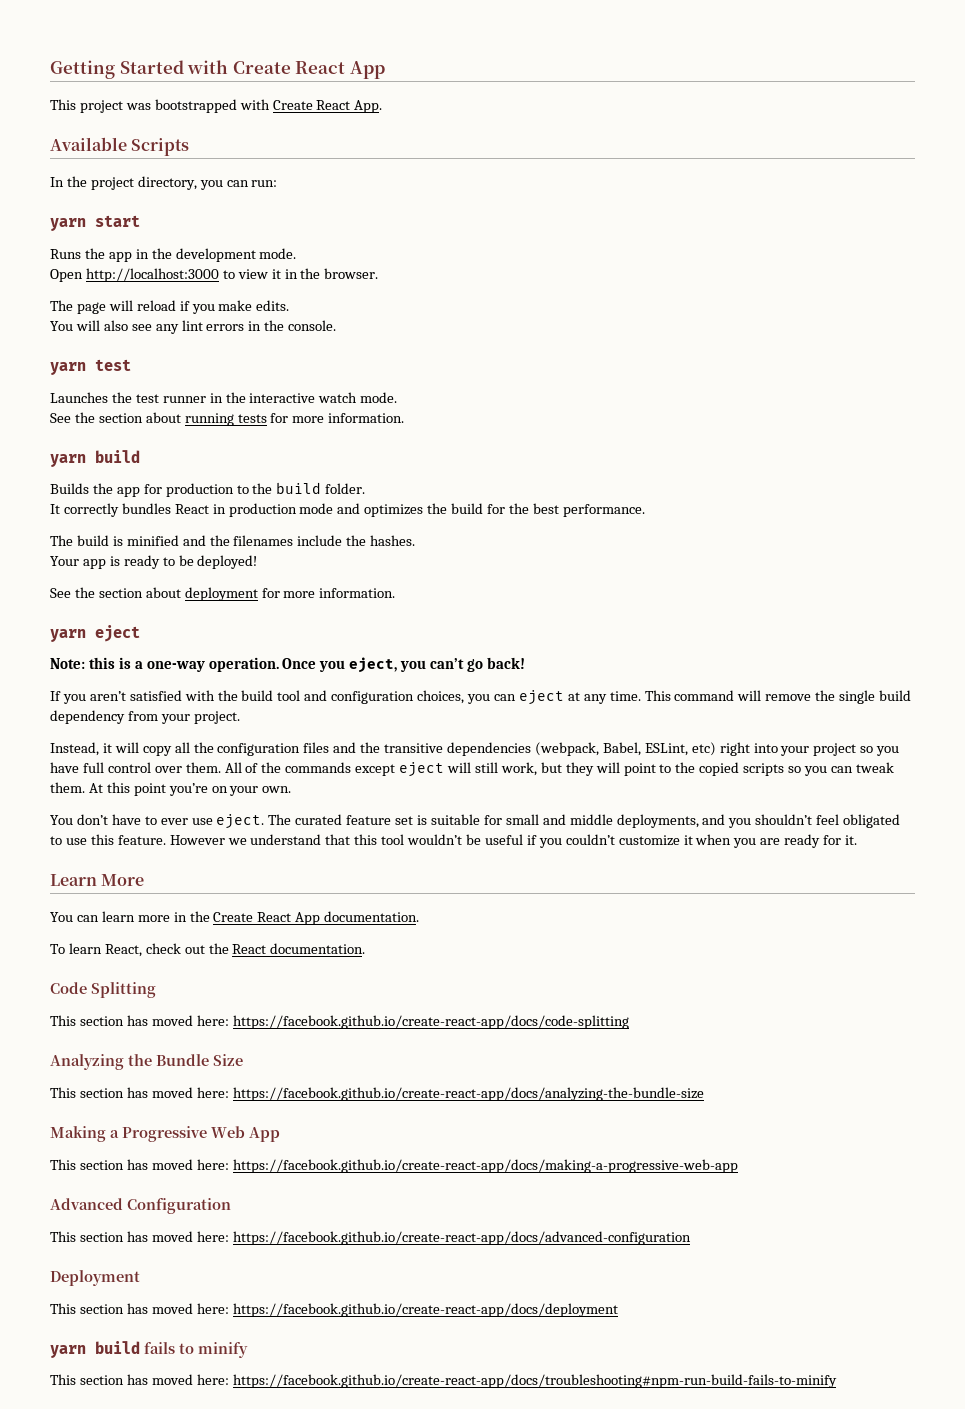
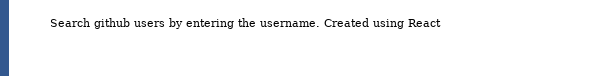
- Getting Started with Create React App
- This project was bootstrapped with Create React App.
- Available Scripts
- In the project directory, you can run:
- yarn start
- Runs the app in the development mode.
- Open http://localhost:3000 to view it in the browser.
- The page will reload if you make edits.
- You will also see any lint errors in the console.
- yarn test
- Launches the test runner in the interactive watch mode.
- See the section about running tests for more information.
- yarn build
- Builds the app for production to the build folder.
- It correctly bundles React in production mode and optimizes the build for the best performance.
- The build is minified and the filenames include the hashes.
- Your app is ready to be deployed!
- See the section about deployment for more information.
- yarn eject
- Note: this is a one-way operation. Once you eject, you can’t go back!
- If you aren’t satisfied with the build tool and configuration choices, you can eject at any time. This command will remove the single build dependency from your project.
- Instead, it will copy all the configuration files and the transitive dependencies (webpack, Babel, ESLint, etc) right into your project so you have full control over them. All of the commands except eject will still work, but they will point to the copied scripts so you can tweak them. At this point you’re on your own.
- You don’t have to ever use eject. The curated feature set is suitable for small and middle deployments, and you shouldn’t feel obligated to use this feature. However we understand that this tool wouldn’t be useful if you couldn’t customize it when you are ready for it.
- Learn More
- You can learn more in the Create React App documentation.
- To learn React, check out the React documentation.
- Code Splitting
- This section has moved here: https://facebook.github.io/create-react-app/docs/code-splitting
- Analyzing the Bundle Size
- This section has moved here: https://facebook.github.io/create-react-app/docs/analyzing-the-bundle-size
- Making a Progressive Web App
- This section has moved here: https://facebook.github.io/create-react-app/docs/making-a-progressive-web-app
- Advanced Configuration
- This section has moved here: https://facebook.github.io/create-react-app/docs/advanced-configuration
- Deployment
- This section has moved here: https://facebook.github.io/create-react-app/docs/deployment
- yarn build fails to minify
- This section has moved here: https://facebook.github.io/create-react-app/docs/troubleshooting#npm-run-build-fails-to-minify
+ Search github users by entering the username. Created using React

